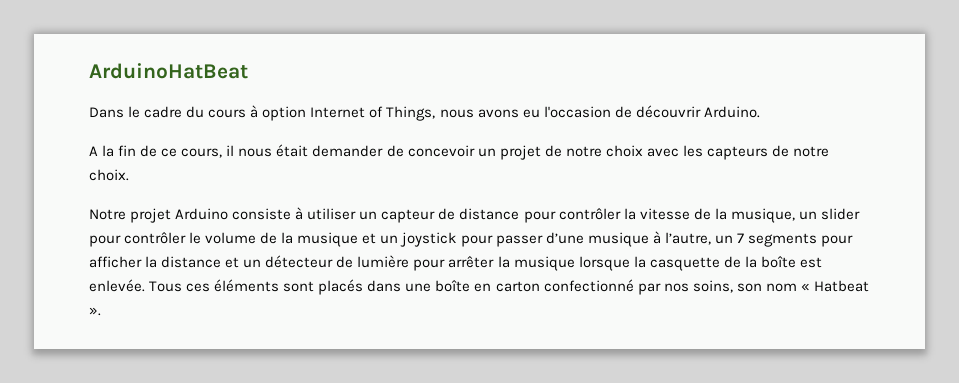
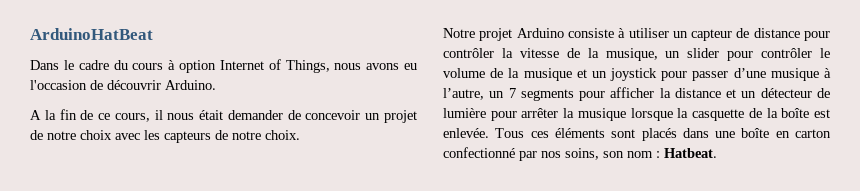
- Tous ces éléments sont placés dans une boîte en carton confectionné par nos soins, son nom « Hatbeat ».
+ Tous ces éléments sont placés dans une boîte en carton confectionné par nos soins, son nom : Hatbeat.

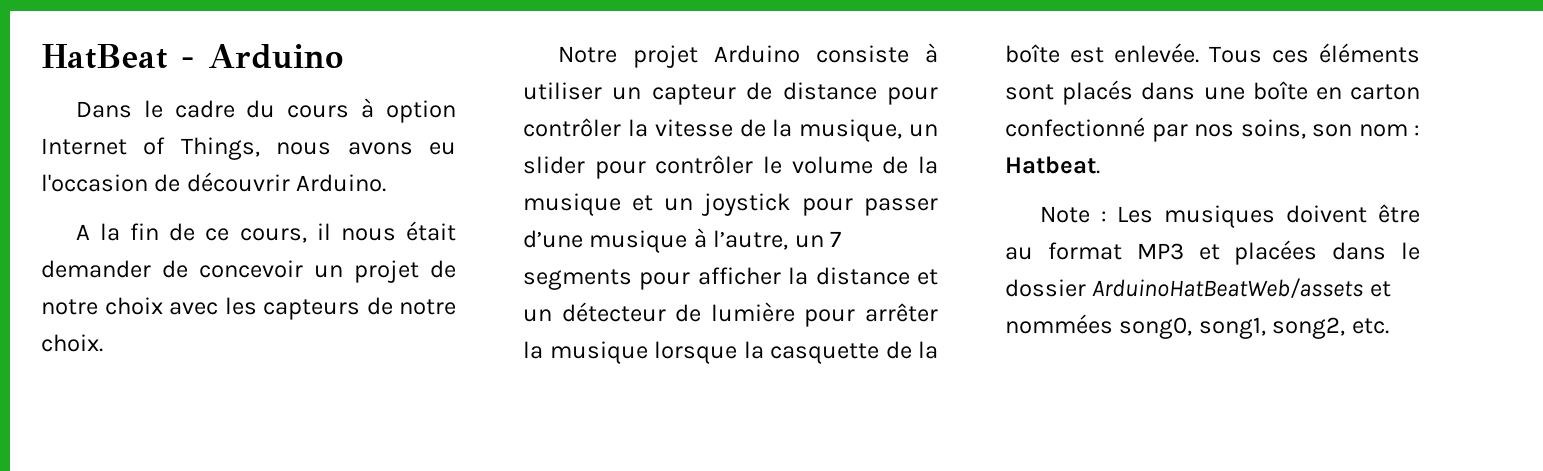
- ArduinoHatBeat
+ HatBeat - Arduino
+ Note : Les musiques doivent être au format MP3 et placées dans le dossier ArduinoHatBeatWeb/assets et nommées song0, song1, song2, etc.

